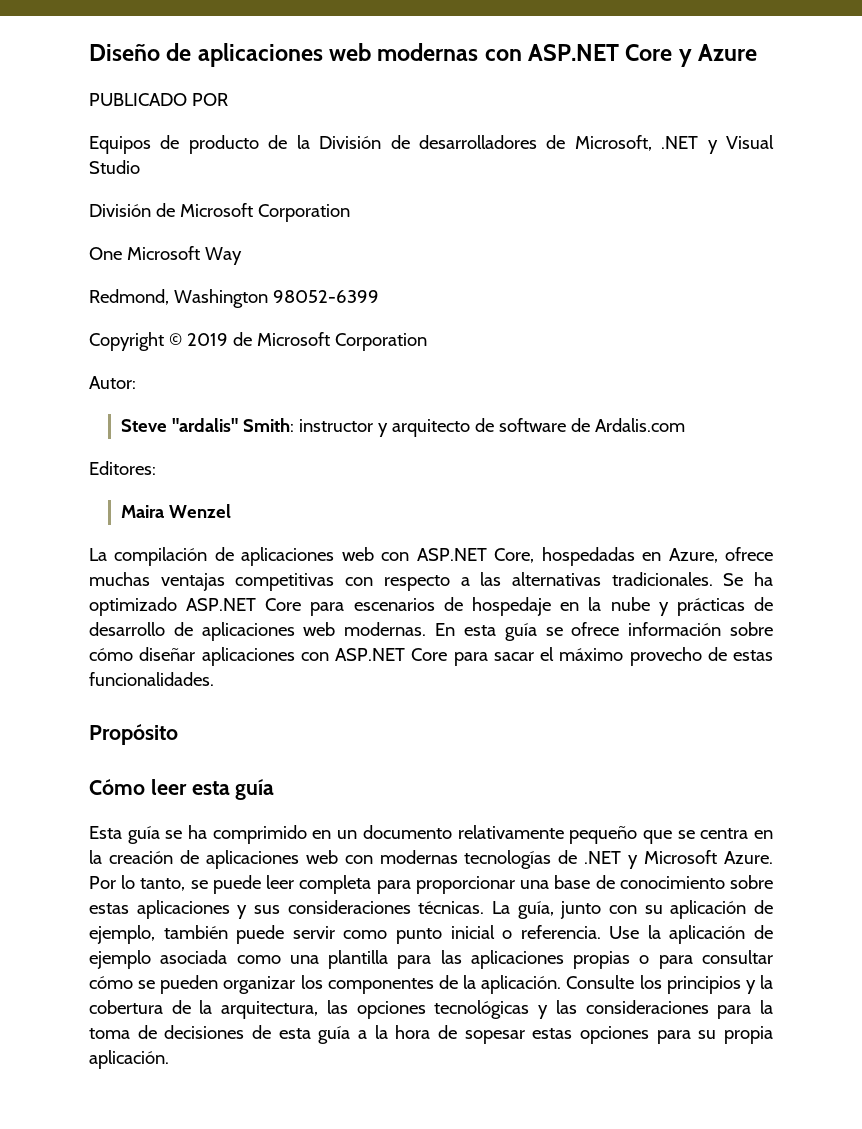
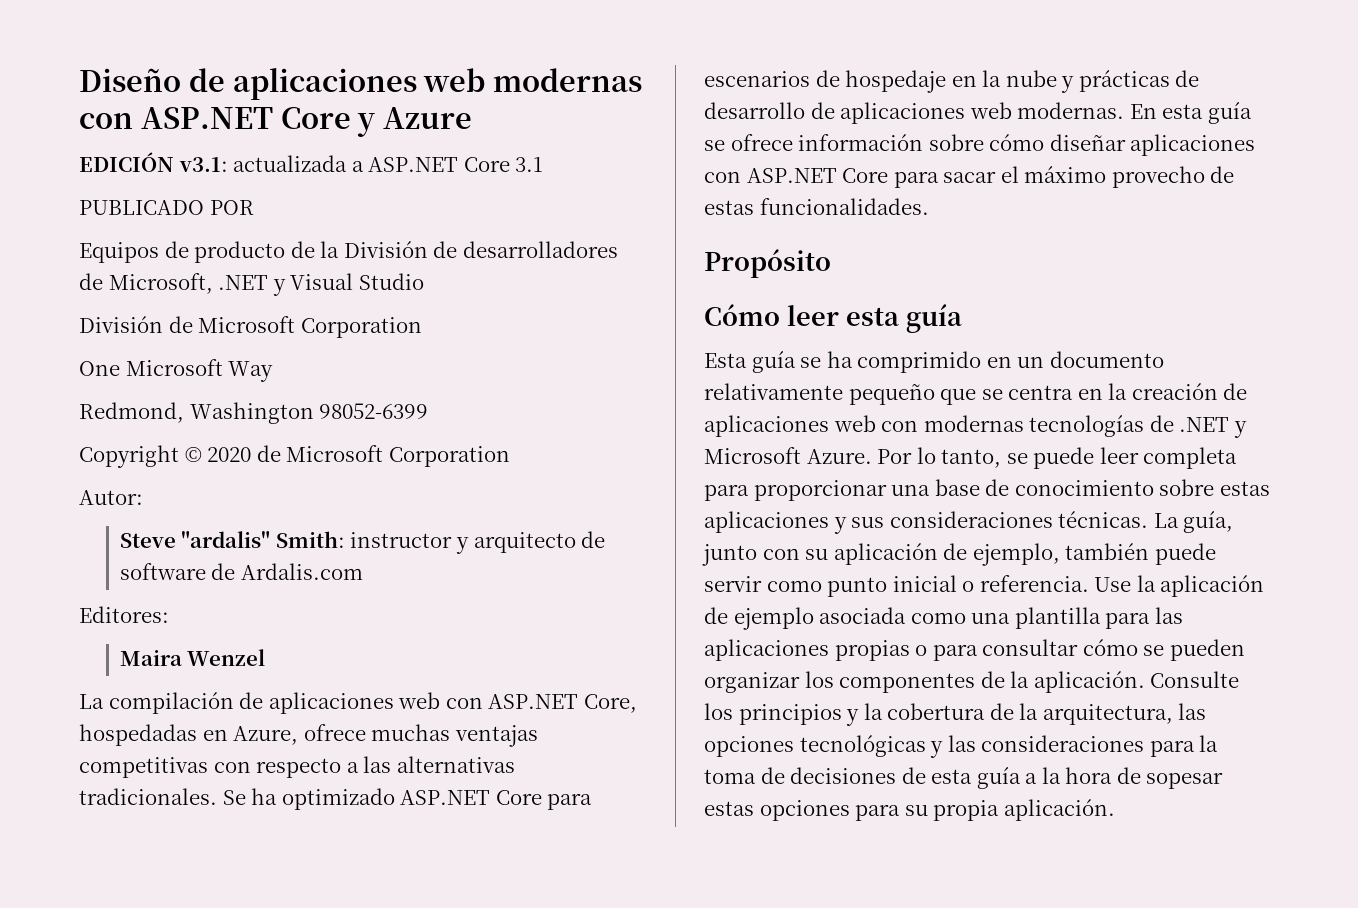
+ EDICIÓN v3.1: actualizada a ASP.NET Core 3.1
- Copyright © 2019 de Microsoft Corporation
+ Copyright © 2020 de Microsoft Corporation

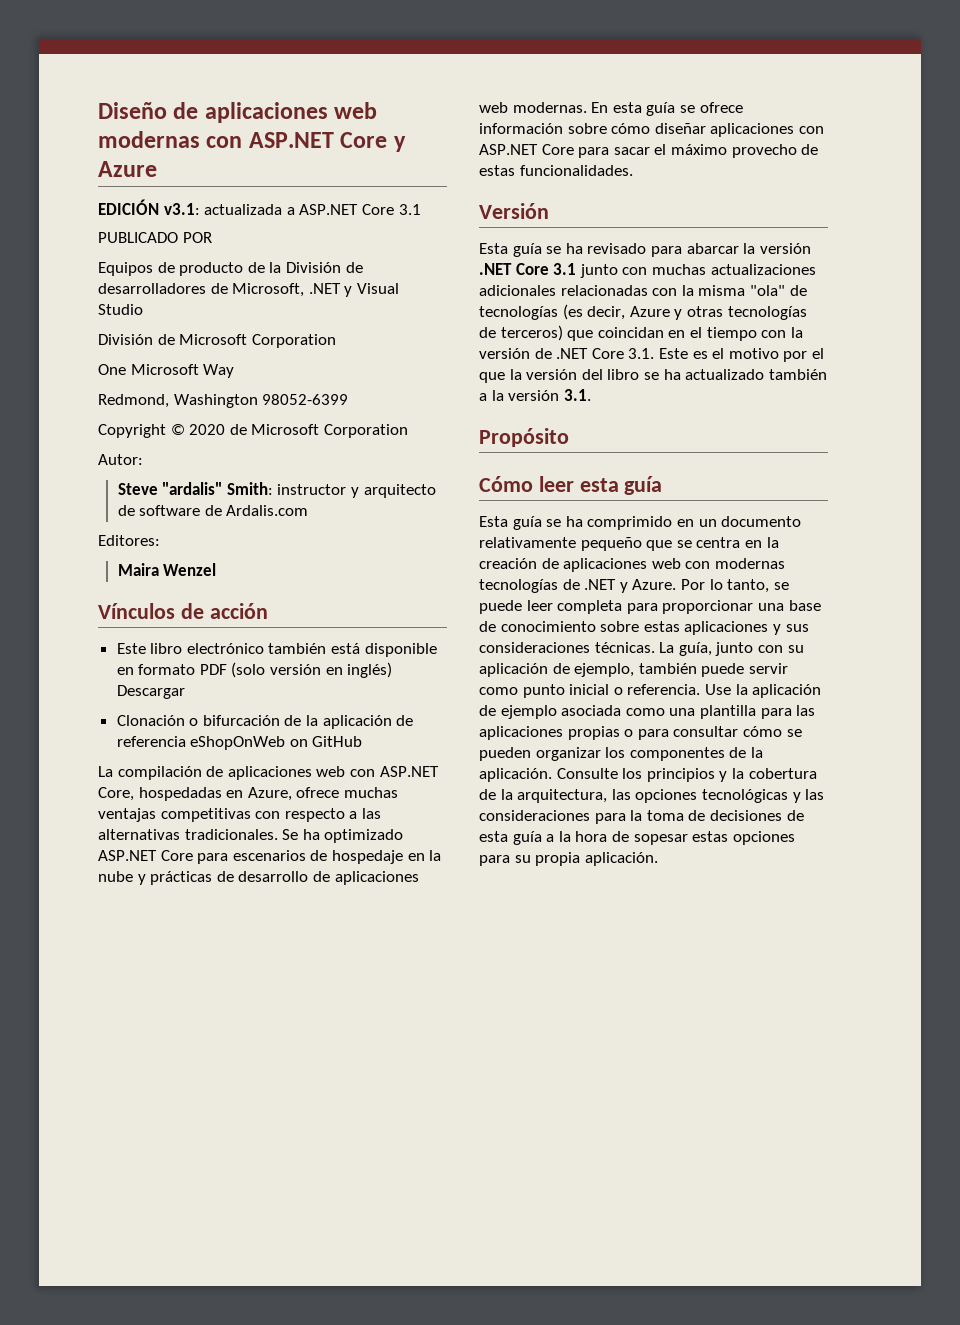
+ Vínculos de acción
+ Este libro electrónico también está disponible en formato PDF (solo versión en inglés) Descargar
+ Clonación o bifurcación de la aplicación de referencia eShopOnWeb on GitHub
+ Versión
+ Esta guía se ha revisado para abarcar la versión .NET Core 3.1 junto con muchas actualizaciones adicionales relacionadas con la misma "ola" de tecnologías (es decir, Azure y otras tecnologías de terceros) que coincidan en el tiempo con la versión de .NET Core 3.1. Este es el motivo por el que la versión del libro se ha actualizado también a la versión 3.1.
- Esta guía se ha comprimido en un documento relativamente pequeño que se centra en la creación de aplicaciones web con modernas tecnologías de .NET y Microsoft Azure.
+ Esta guía se ha comprimido en un documento relativamente pequeño que se centra en la creación de aplicaciones web con modernas tecnologías de .NET y Azure.

